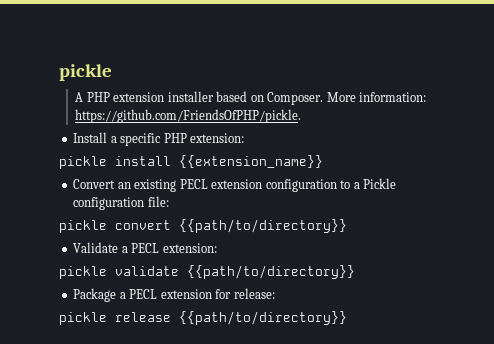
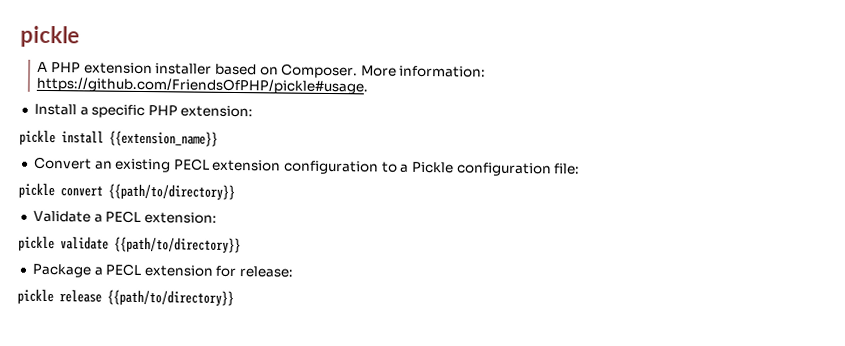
- More information: https://github.com/FriendsOfPHP/pickle.
+ More information: https://github.com/FriendsOfPHP/pickle#usage.

